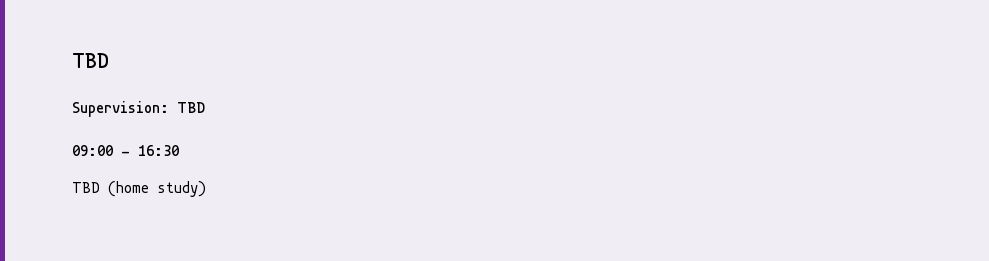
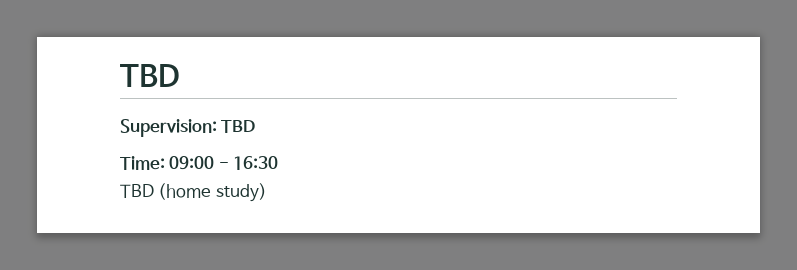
- 09:00 - 16:30
+ Time: 09:00 - 16:30

